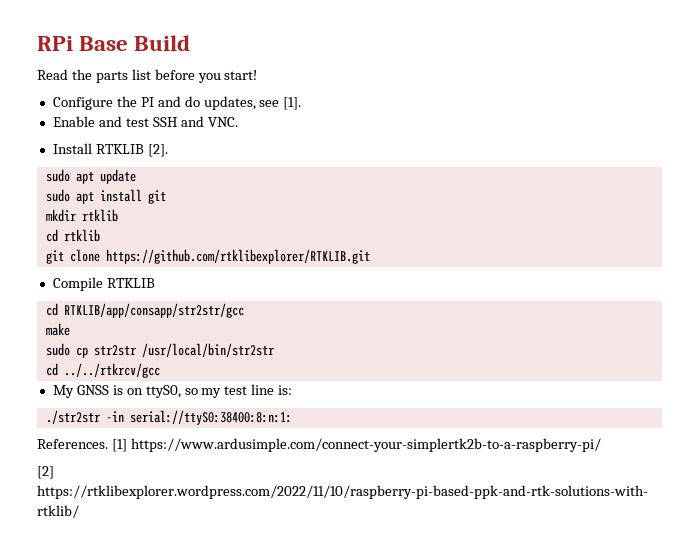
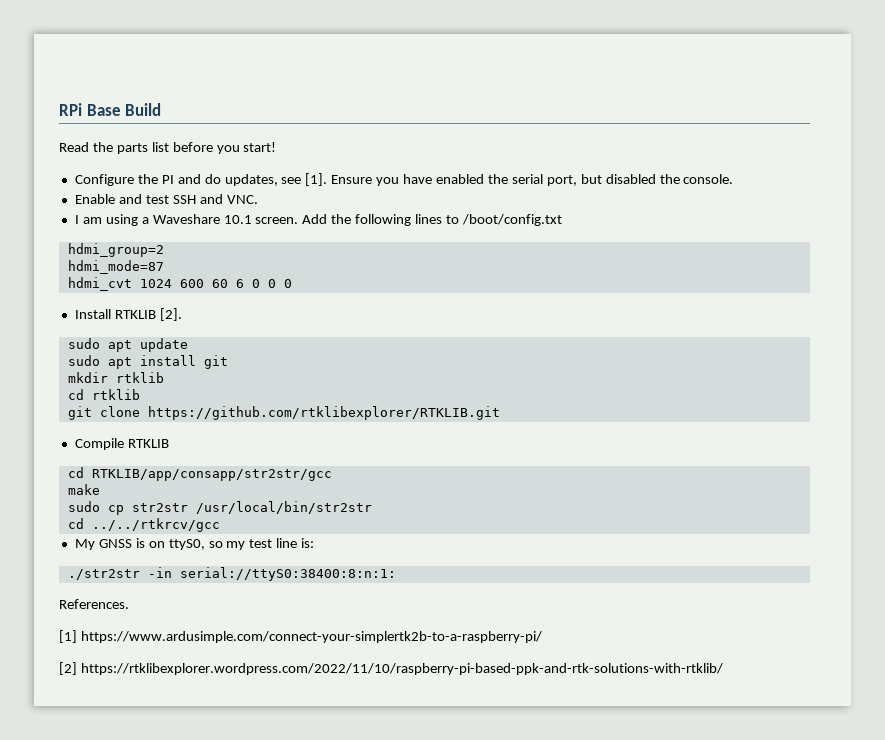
+ Ensure you have enabled the serial port, but disabled the console.
+ I am using a Waveshare 10.1 screen. Add the following lines to /boot/config.txt
+ hdmi_group=2
+ hdmi_mode=87
+ hdmi_cvt 1024 600 60 6 0 0 0
- References. [1] https://www.ardusimple.com/connect-your-simplertk2b-to-a-raspberry-pi/
+ References.
+ [1] https://www.ardusimple.com/connect-your-simplertk2b-to-a-raspberry-pi/

